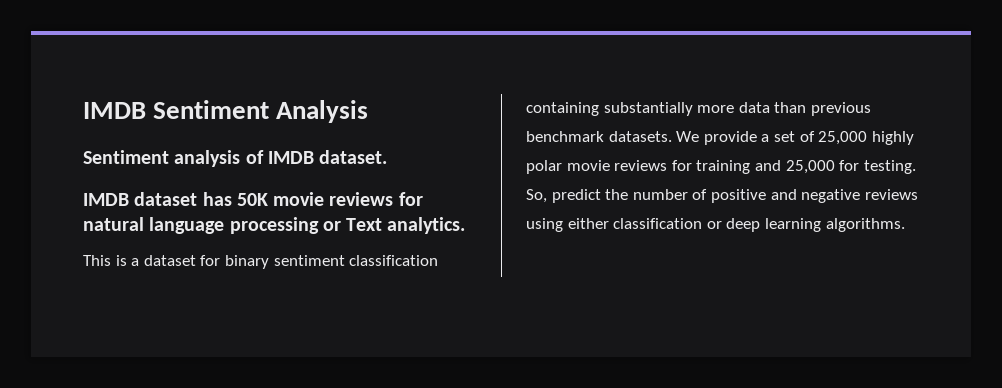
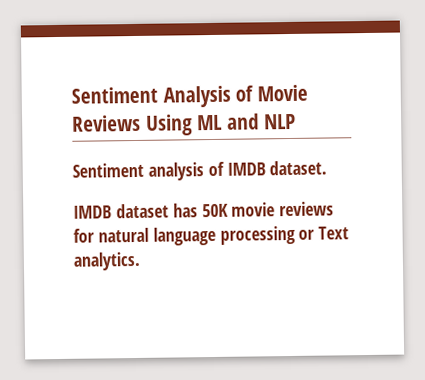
- IMDB Sentiment Analysis
+ Sentiment Analysis of Movie Reviews Using ML and NLP
- This is a dataset for binary sentiment classification containing substantially more data than previous benchmark datasets. We provide a set of 25,000 highly polar movie reviews for training and 25,000 for testing. So, predict the number of positive and negative reviews using either classification or deep learning algorithms.

